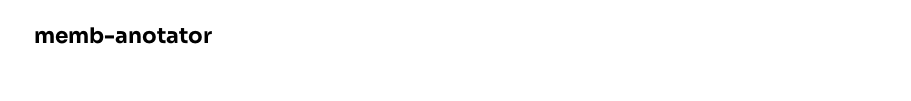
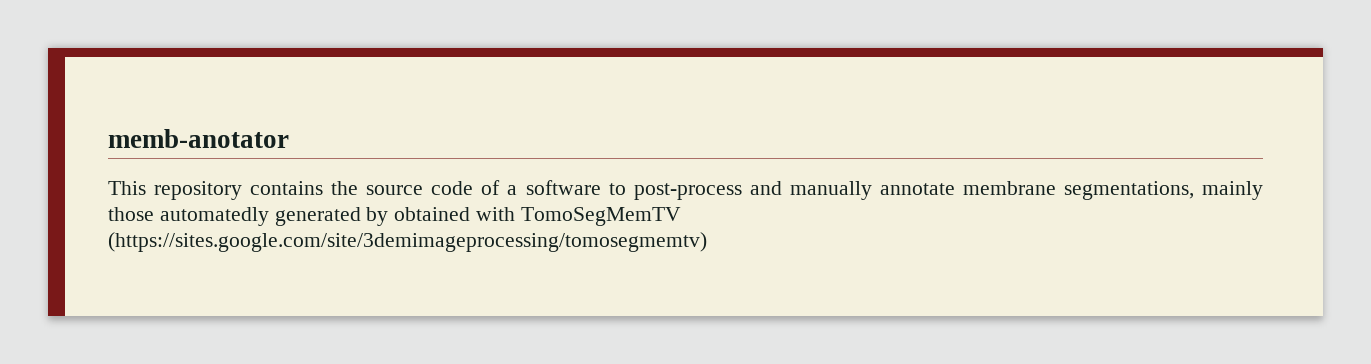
+ This repository contains the source code of a software to post-process and manually annotate membrane segmentations, mainly those automatedly generated by obtained with TomoSegMemTV (https://sites.google.com/site/3demimageprocessing/tomosegmemtv)

